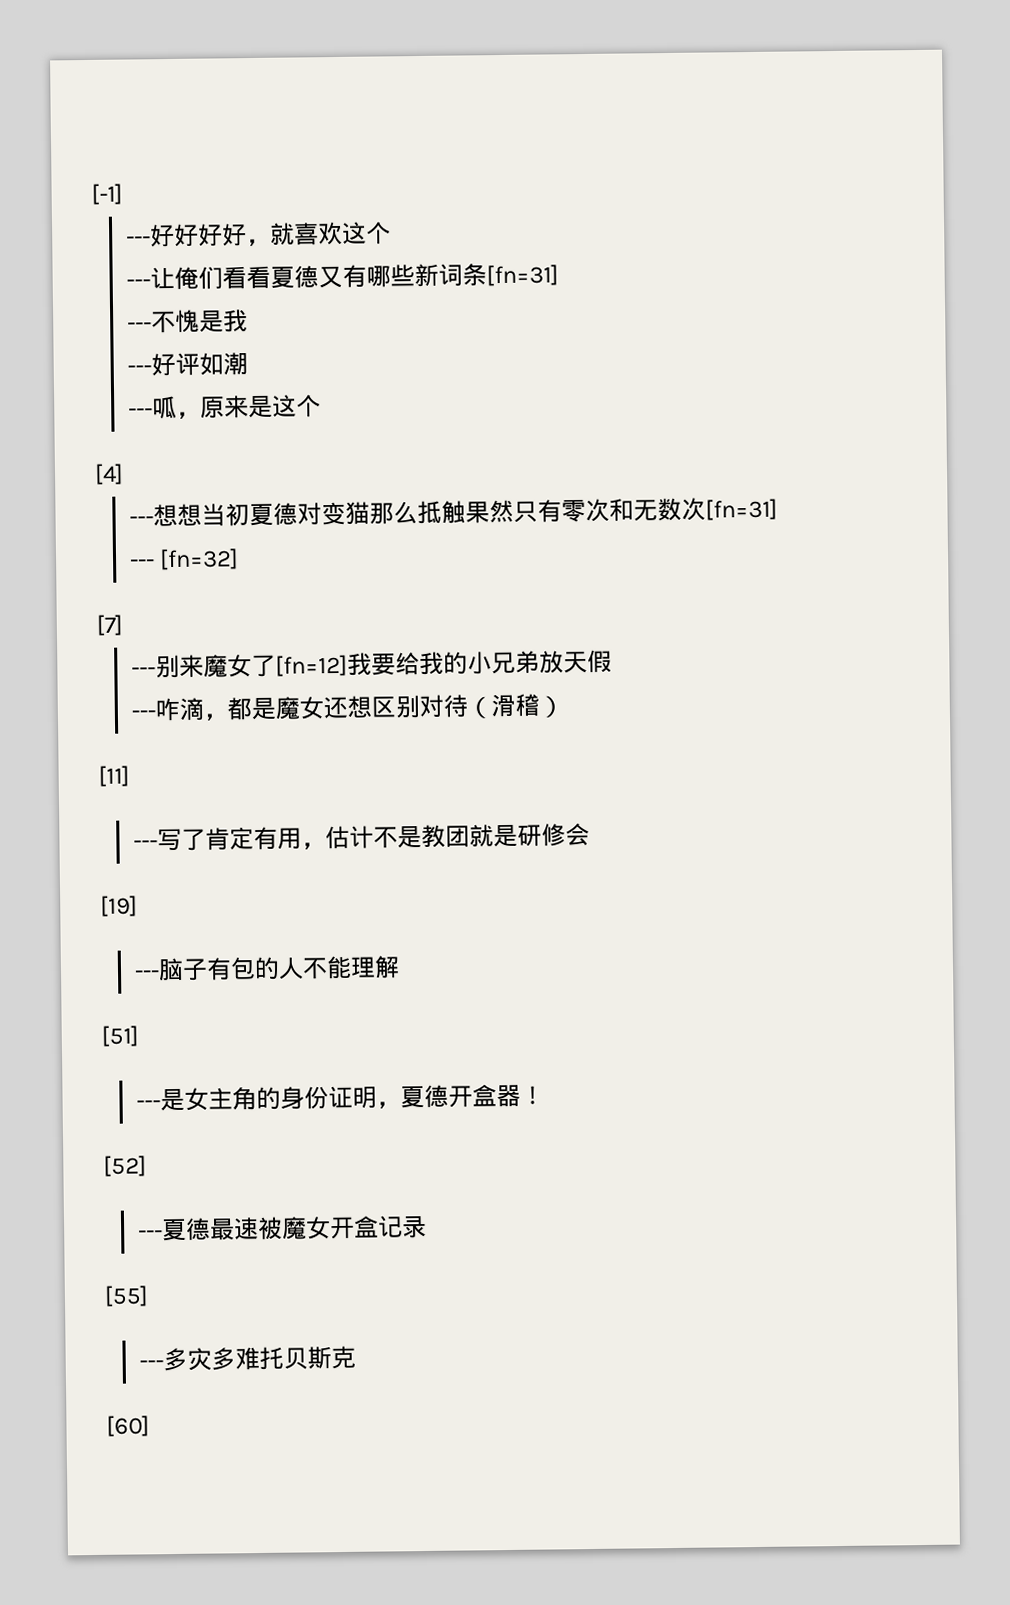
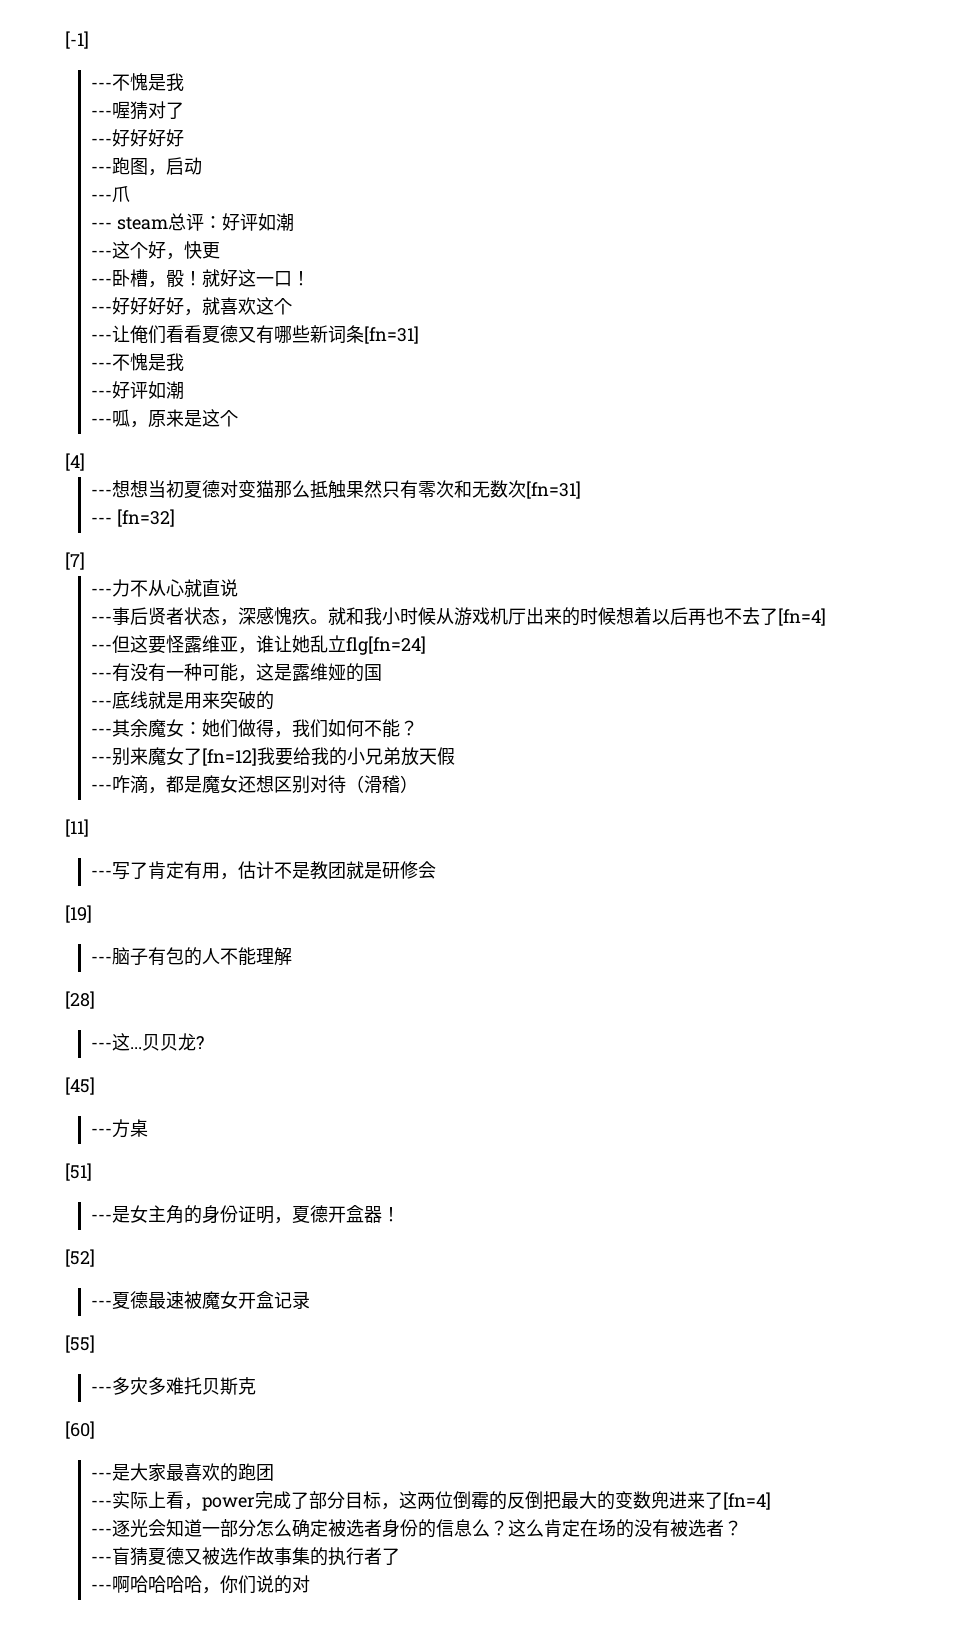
  [-1]
+ ---不愧是我
+ ---喔猜对了
+ ---好好好好
+ ---跑图，启动
+ ---爪
+ --- steam总评：好评如潮
+ ---这个好，快更
+ ---卧槽，骰！就好这一口！
+ ---力不从心就直说
+ ---事后贤者状态，深感愧疚。就和我小时候从游戏机厅出来的时候想着以后再也不去了[fn=4]
+ ---但这要怪露维亚，谁让她乱立flg[fn=24]
+ ---有没有一种可能，这是露维娅的国
+ ---底线就是用来突破的
+ ---其余魔女：她们做得，我们如何不能？
+ [28]
+ ---这...贝贝龙?
+ [45]
+ ---方桌
+ ---是大家最喜欢的跑团
+ ---实际上看，power完成了部分目标，这两位倒霉的反倒把最大的变数兜进来了[fn=4]
+ ---逐光会知道一部分怎么确定被选者身份的信息么？这么肯定在场的没有被选者？
+ ---盲猜夏德又被选作故事集的执行者了
+ ---啊哈哈哈哈，你们说的对

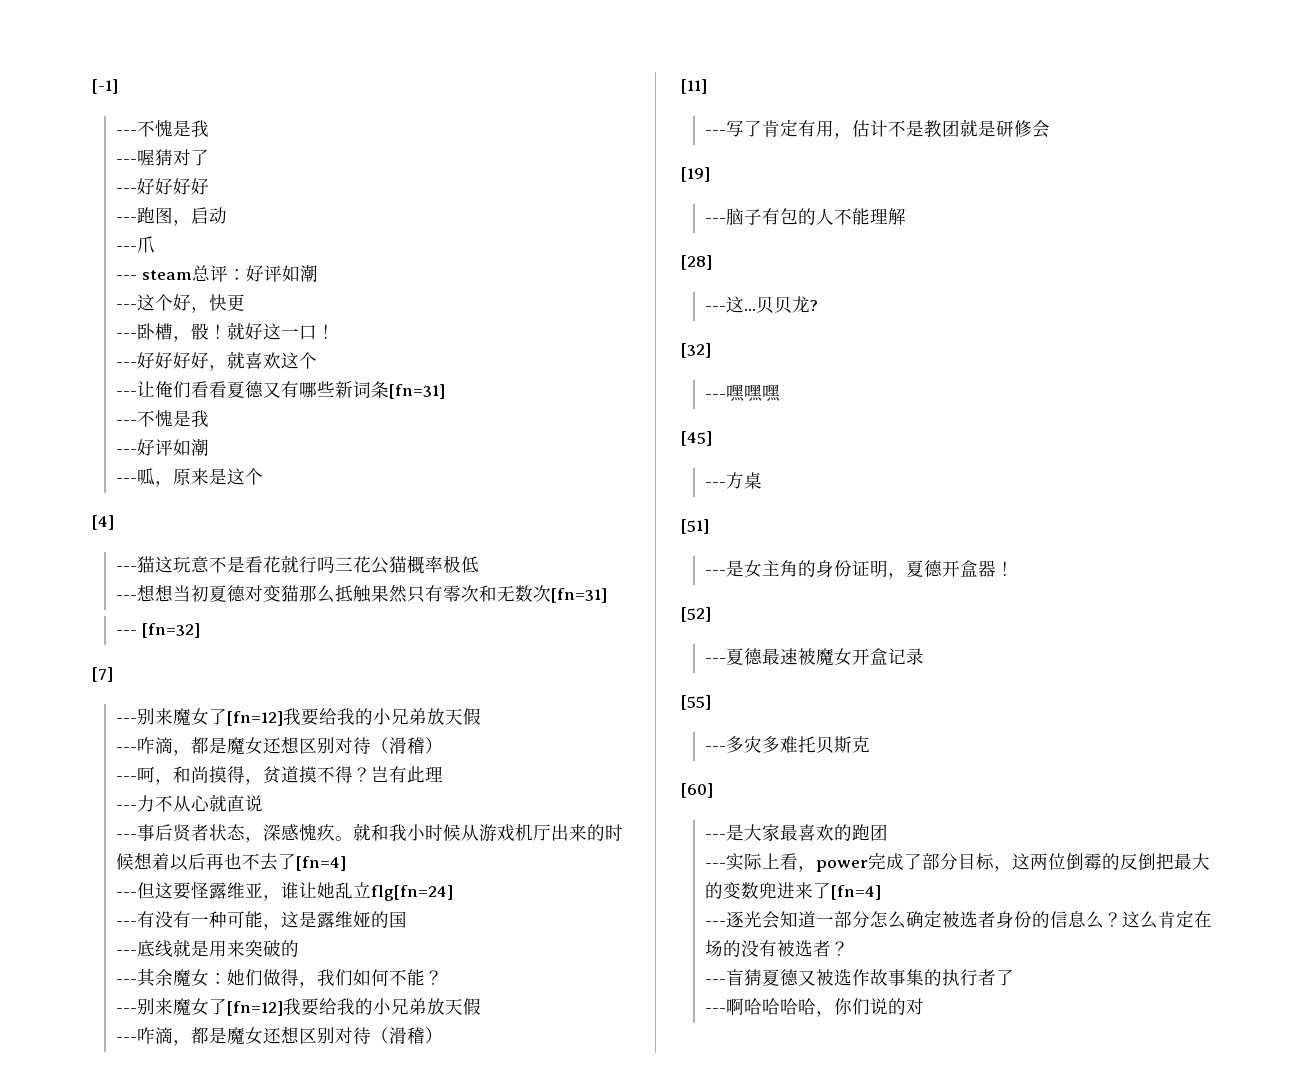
+ ---猫这玩意不是看花就行吗三花公猫概率极低
  [7]
+ ---别来魔女了[fn=12]我要给我的小兄弟放天假
+ ---咋滴，都是魔女还想区别对待（滑稽）
+ ---呵，和尚摸得，贫道摸不得？岂有此理
+ [32]
+ ---嘿嘿嘿

